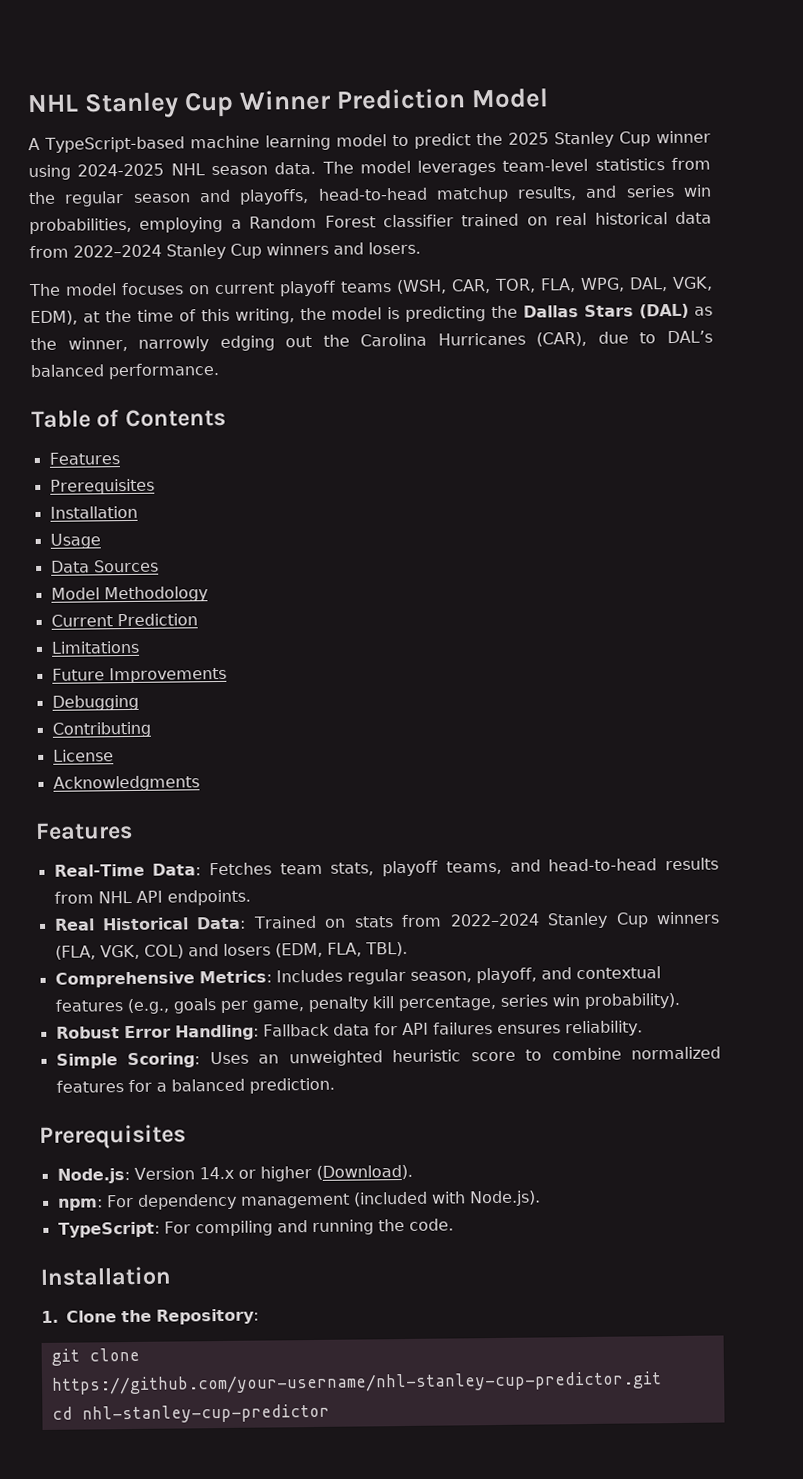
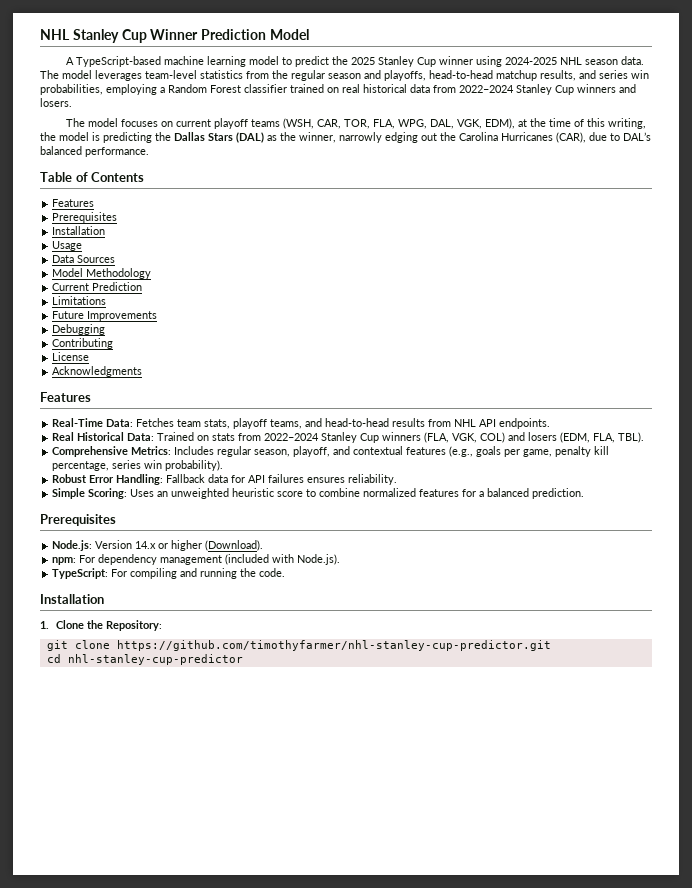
- git clone https://github.com/your-username/nhl-stanley-cup-predictor.git
+ git clone https://github.com/timothyfarmer/nhl-stanley-cup-predictor.git

